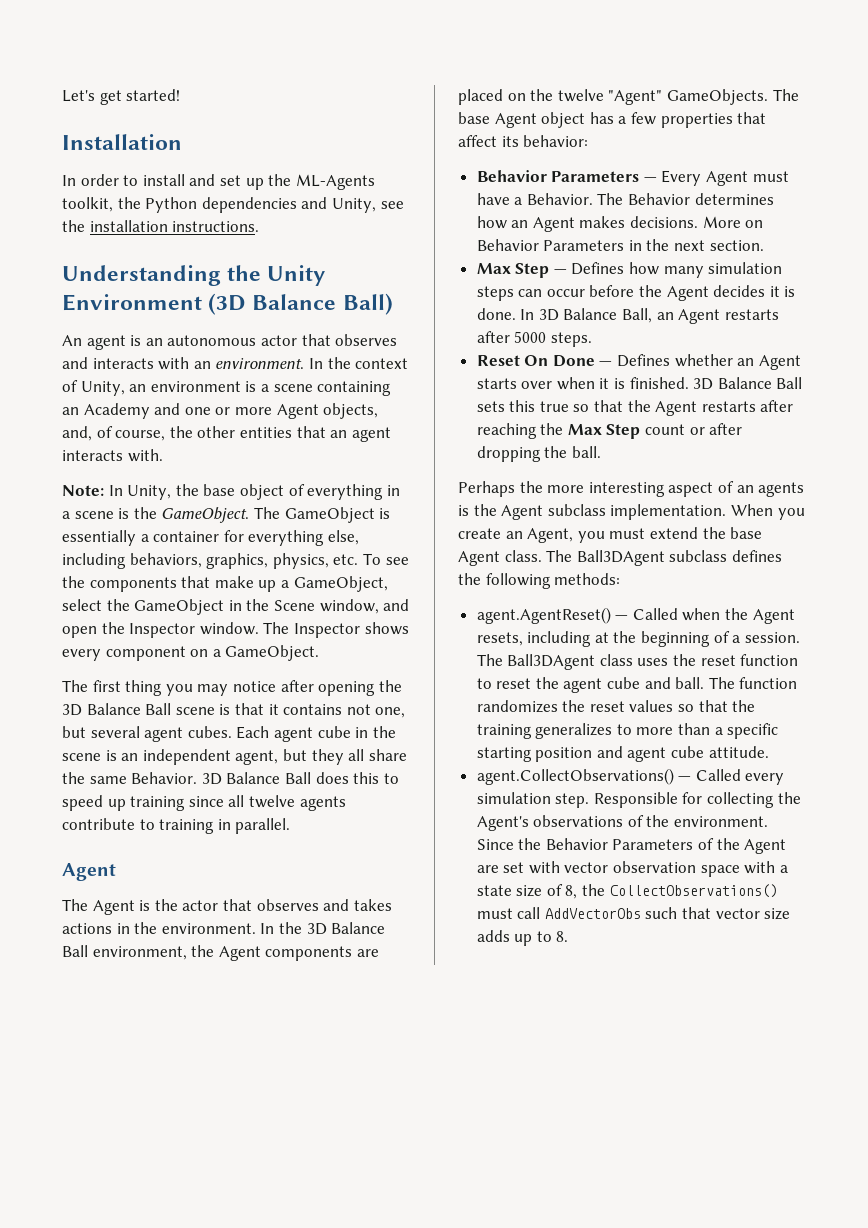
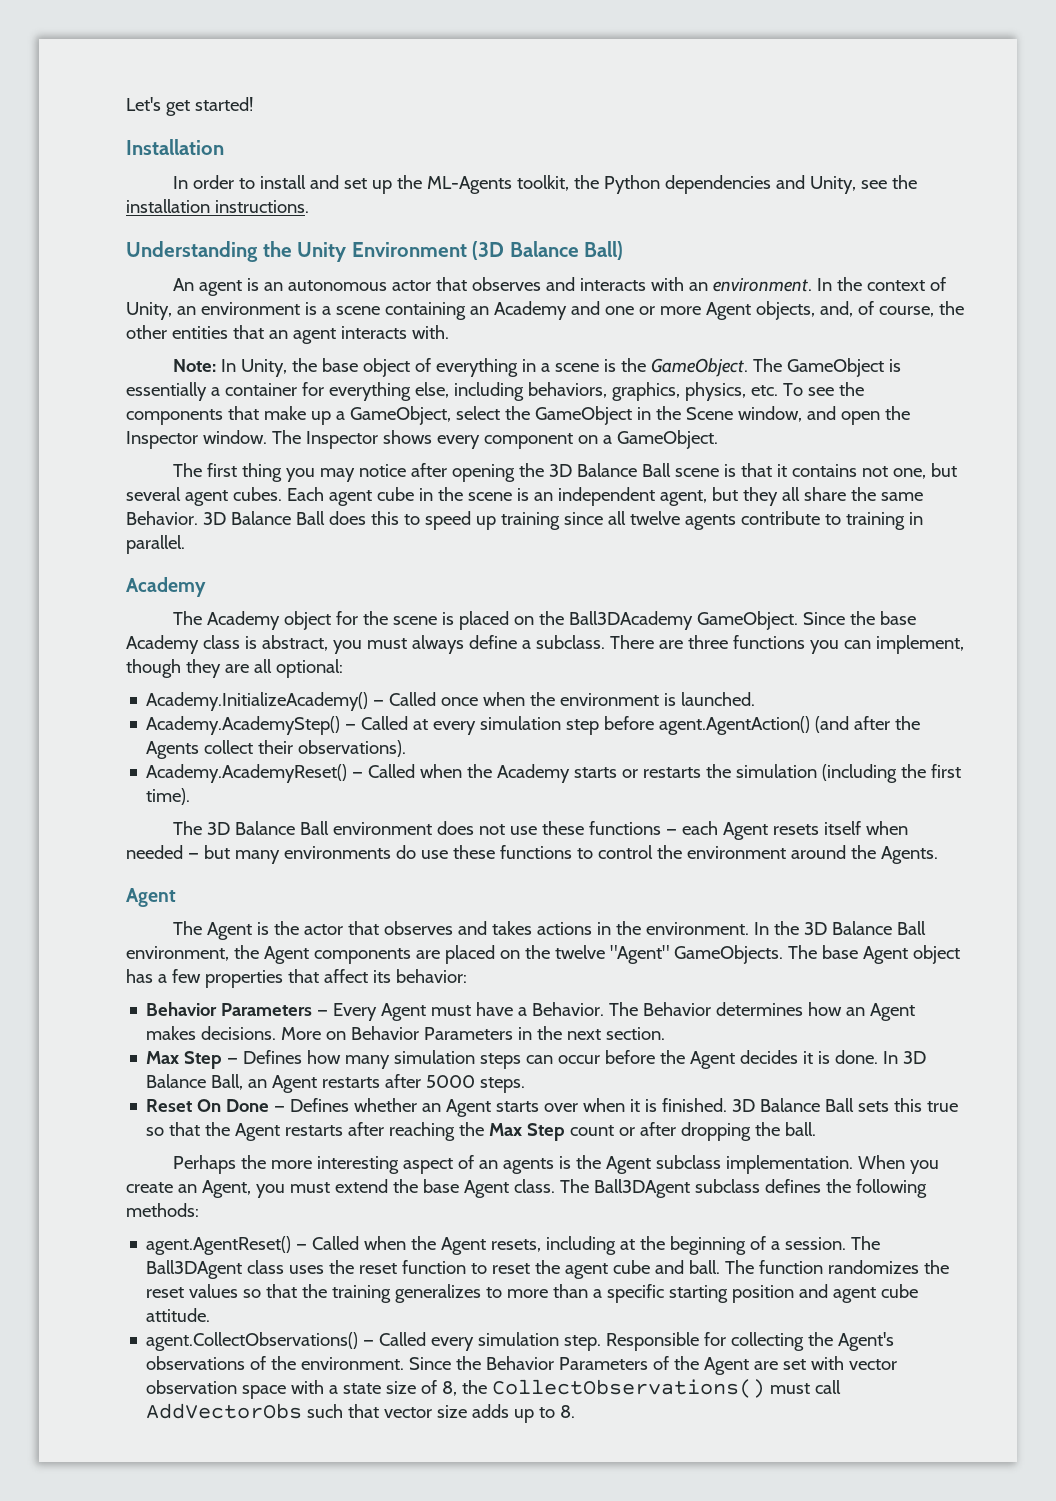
  3D Balance Ball does this to speed up training since all twelve agents contribute to training in parallel.
+ Academy
+ The Academy object for the scene is placed on the Ball3DAcademy GameObject. Since the base Academy class is abstract, you must always define a subclass. There are three functions you can implement, though they are all optional:
+ Academy.InitializeAcademy() — Called once when the environment is launched.
+ Academy.AcademyStep() — Called at every simulation step before agent.AgentAction() (and after the Agents collect their observations).
+ Academy.AcademyReset() — Called when the Academy starts or restarts the simulation (including the first time).
+ The 3D Balance Ball environment does not use these functions — each Agent resets itself when needed — but many environments do use these functions to control the environment around the Agents.

